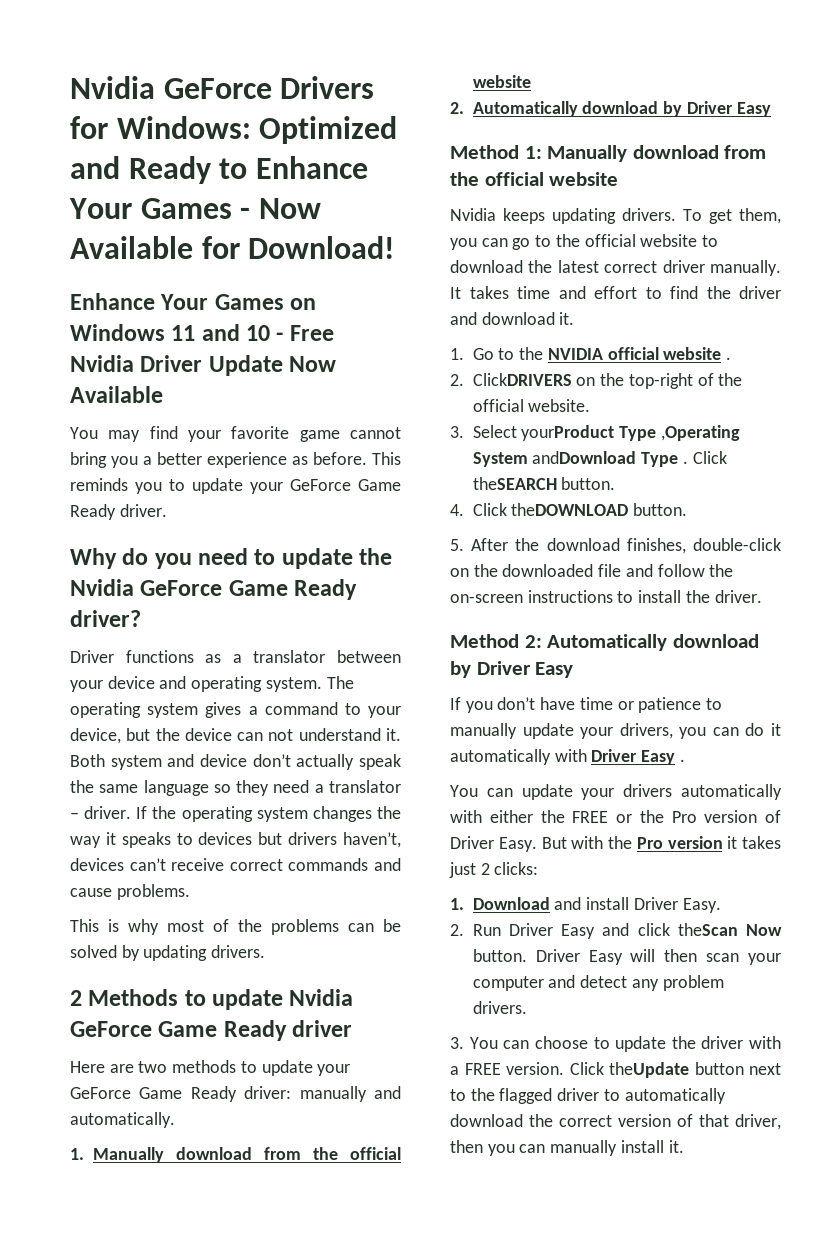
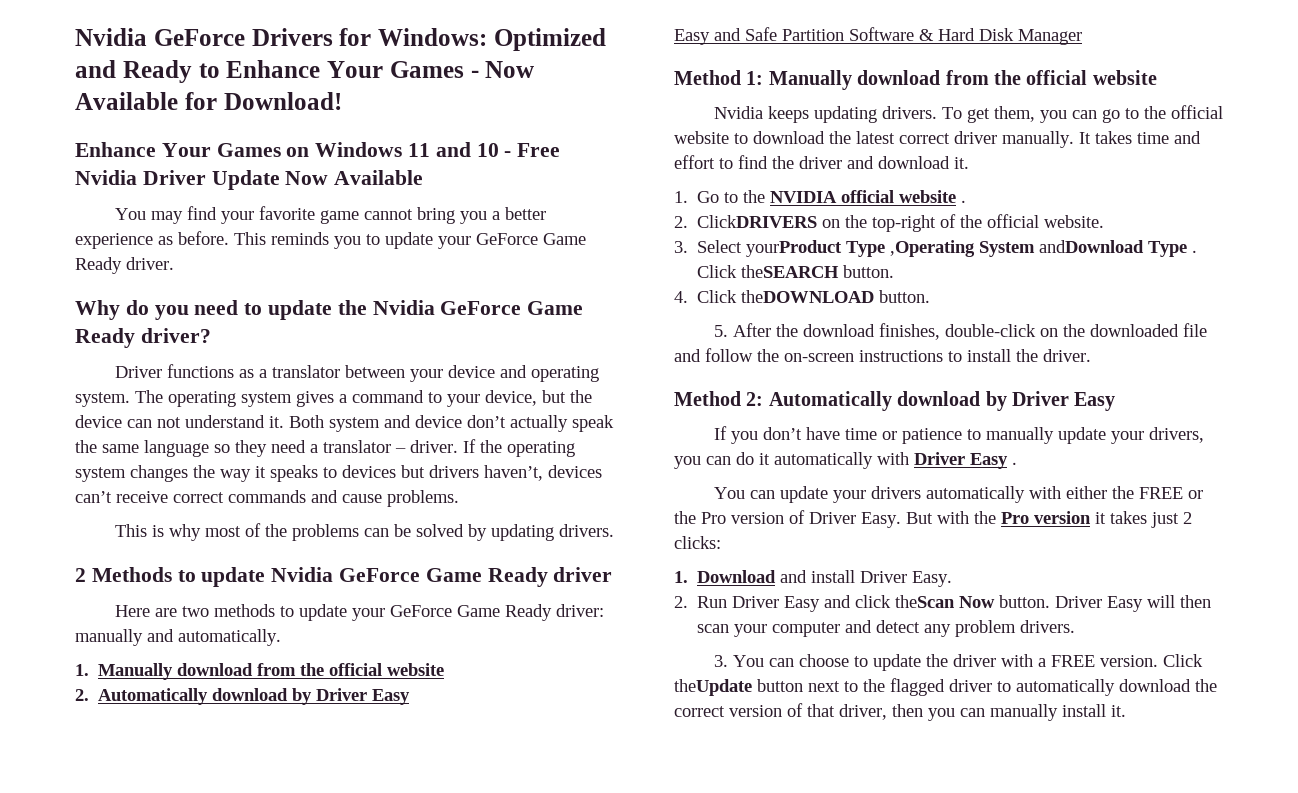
+ Easy and Safe Partition Software & Hard Disk Manager

